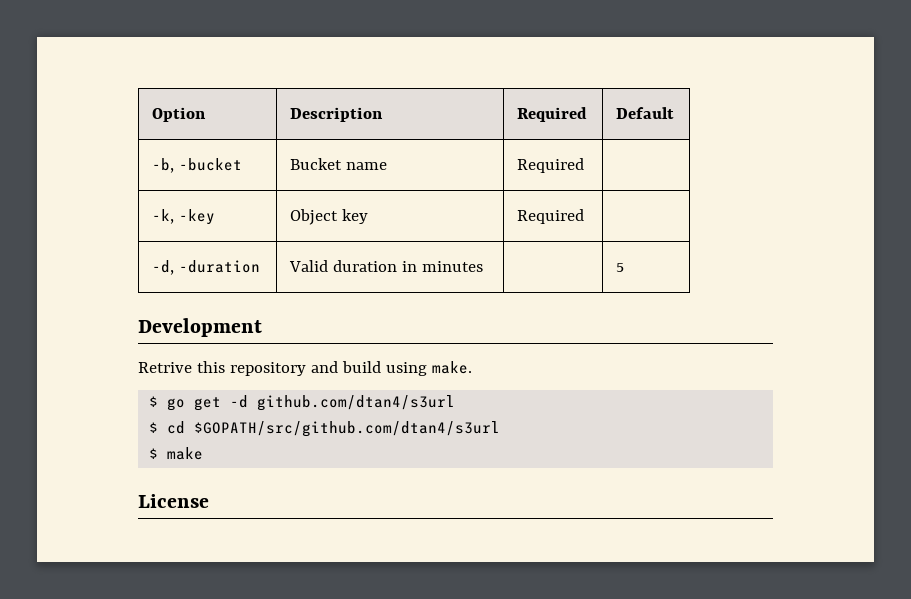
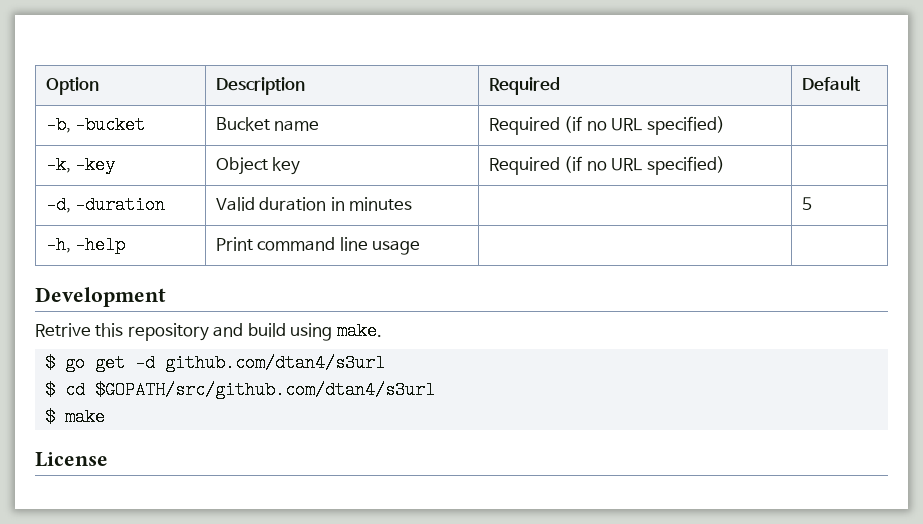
- -b, -bucket | Bucket name | Required |
+ -b, -bucket | Bucket name | Required (if no URL specified) |
- -k, -key | Object key | Required |
+ -k, -key | Object key | Required (if no URL specified) |
+ -h, -help | Print command line usage | |

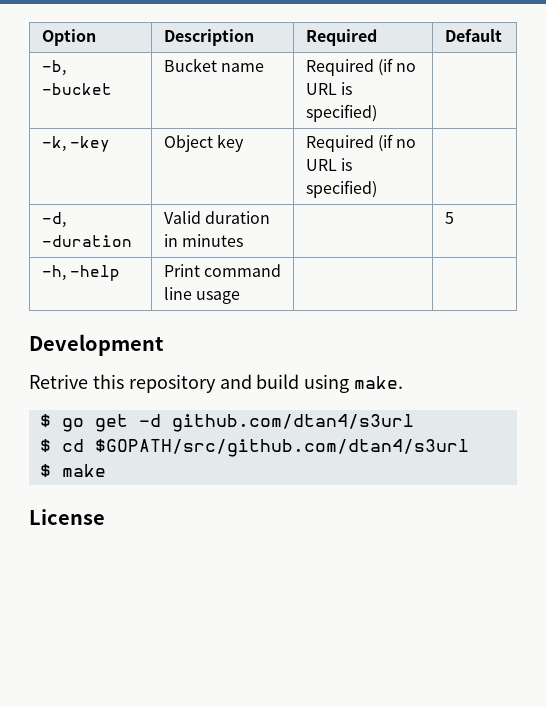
- -b, -bucket | Bucket name | Required (if no URL specified) |
+ -b, -bucket | Bucket name | Required (if no URL is specified) |
- -k, -key | Object key | Required (if no URL specified) |
+ -k, -key | Object key | Required (if no URL is specified) |

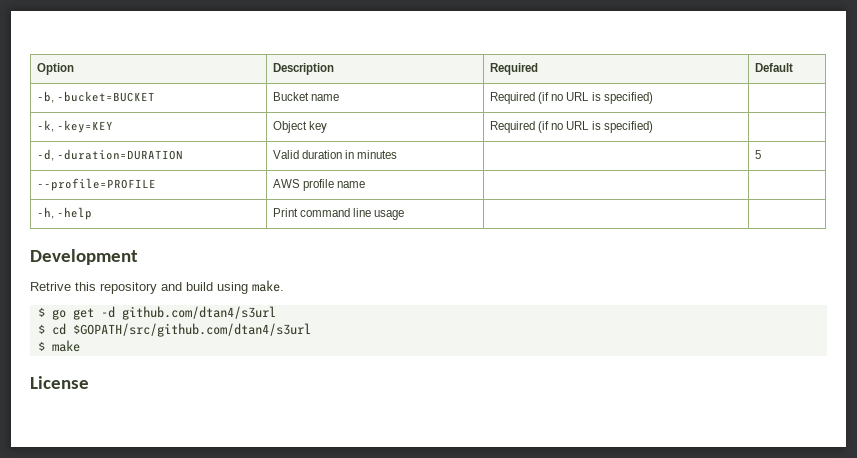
- -b, -bucket | Bucket name | Required (if no URL is specified) |
+ -b, -bucket=BUCKET | Bucket name | Required (if no URL is specified) |
- -k, -key | Object key | Required (if no URL is specified) |
+ -k, -key=KEY | Object key | Required (if no URL is specified) |
- -d, -duration | Valid duration in minutes | | 5
+ -d, -duration=DURATION | Valid duration in minutes | | 5
+ --profile=PROFILE | AWS profile name | |

